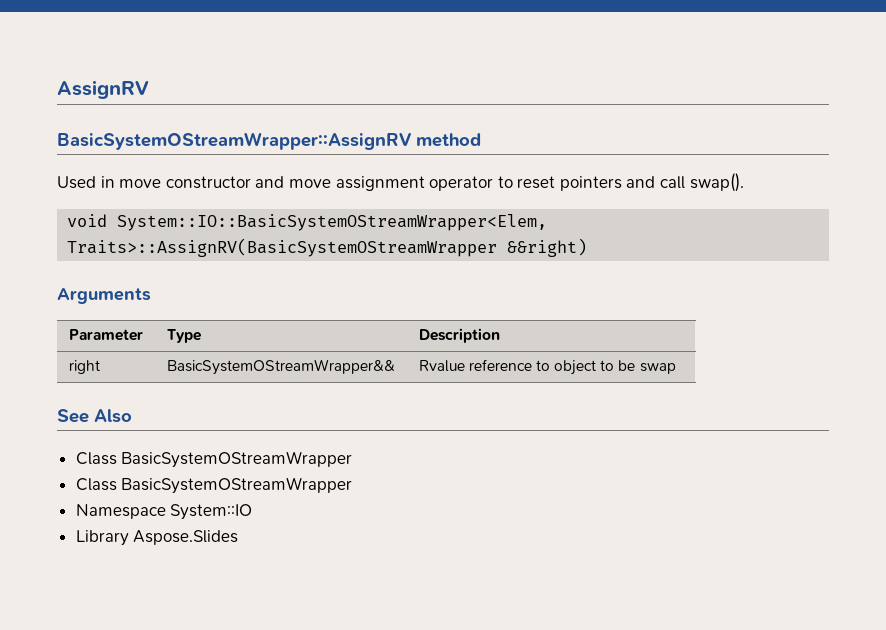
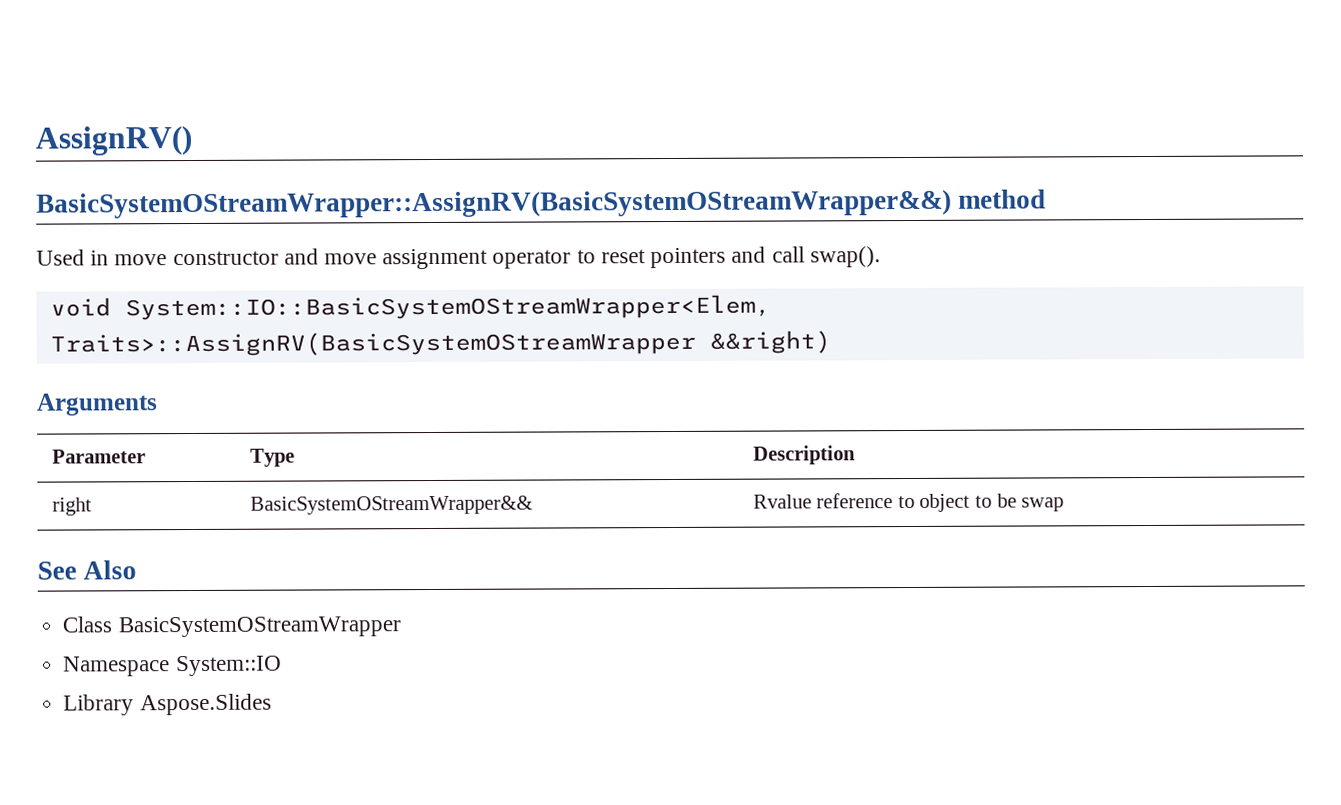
- AssignRV
- BasicSystemOStreamWrapper::AssignRV method
+ AssignRV()
+ BasicSystemOStreamWrapper::AssignRV(BasicSystemOStreamWrapper&&) method
  See Also
- Class BasicSystemOStreamWrapper

